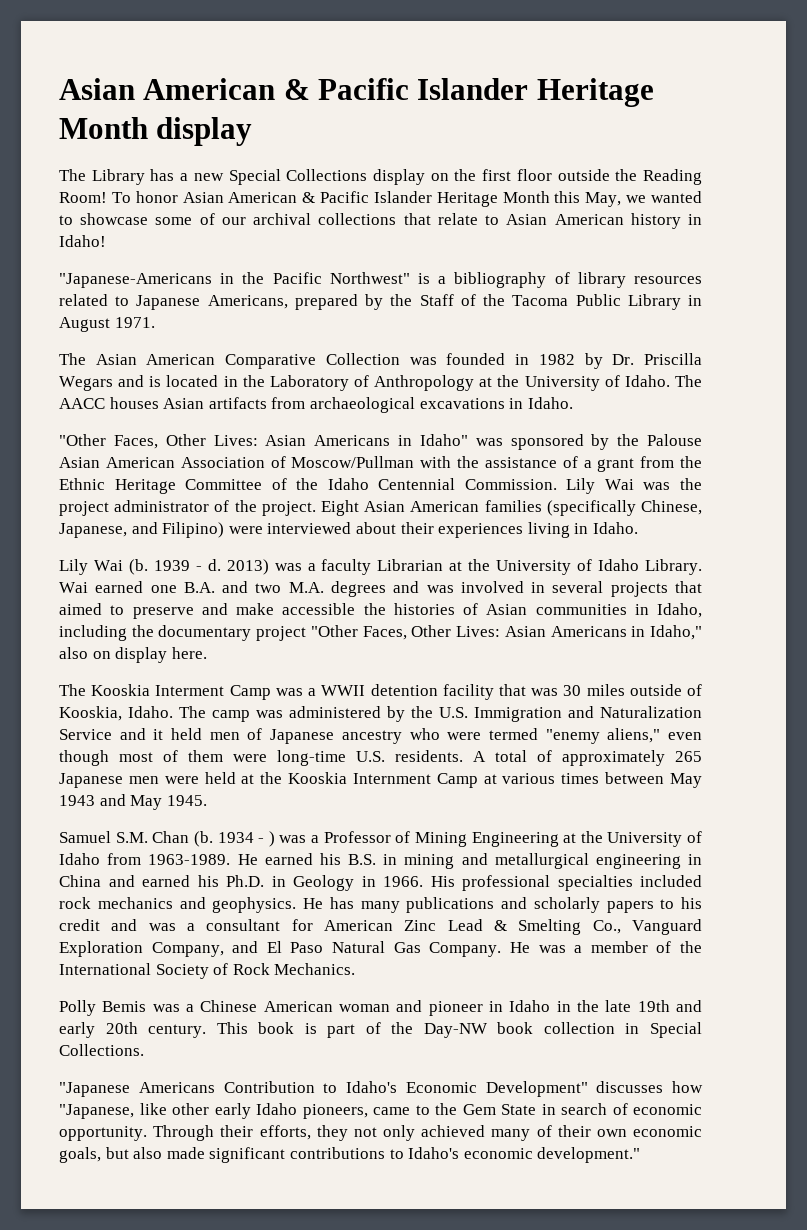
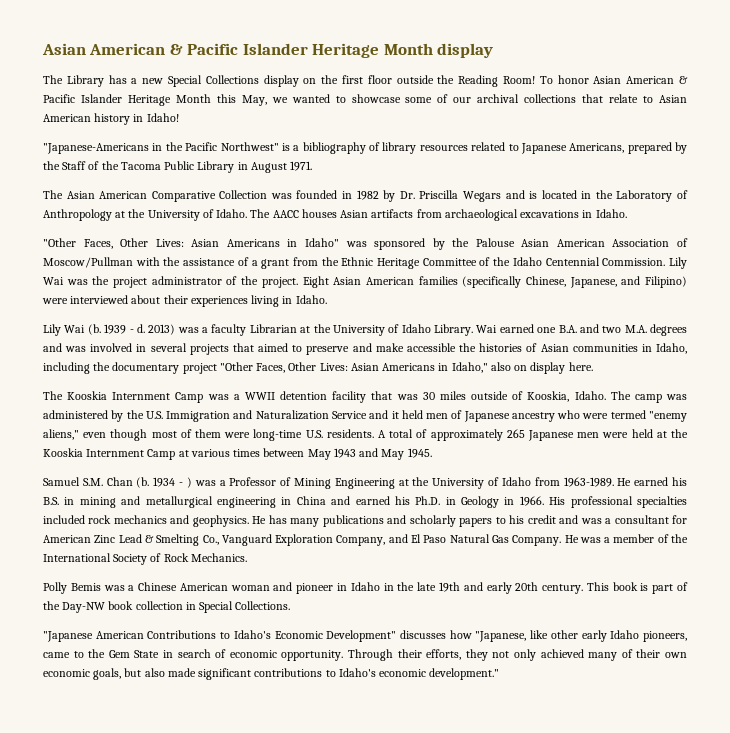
- The Kooskia Interment Camp was a WWII detention facility that was 30 miles outside of Kooskia, Idaho.
+ The Kooskia Internment Camp was a WWII detention facility that was 30 miles outside of Kooskia, Idaho.
- "Japanese Americans Contribution to Idaho's Economic Development" discusses how "Japanese, like other early Idaho pioneers, came to the Gem State in search of economic opportunity.
+ "Japanese American Contributions to Idaho's Economic Development" discusses how "Japanese, like other early Idaho pioneers, came to the Gem State in search of economic opportunity.

